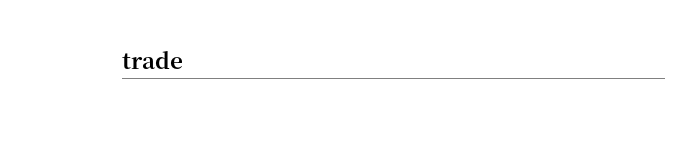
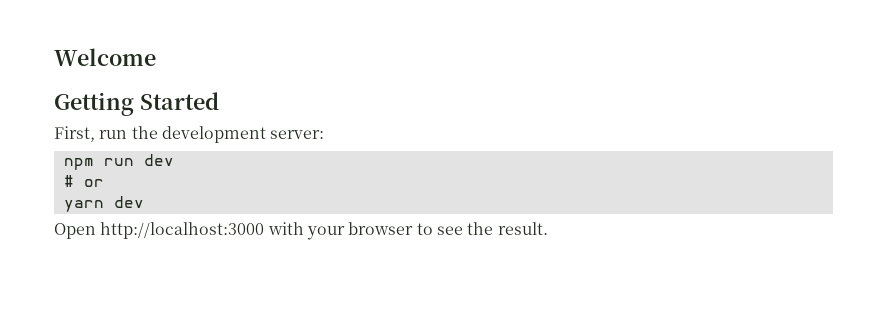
- trade
+ Welcome
+ Getting Started
+ First, run the development server:
+ npm run dev
+ # or
+ yarn dev
+ Open http://localhost:3000 with your browser to see the result.

